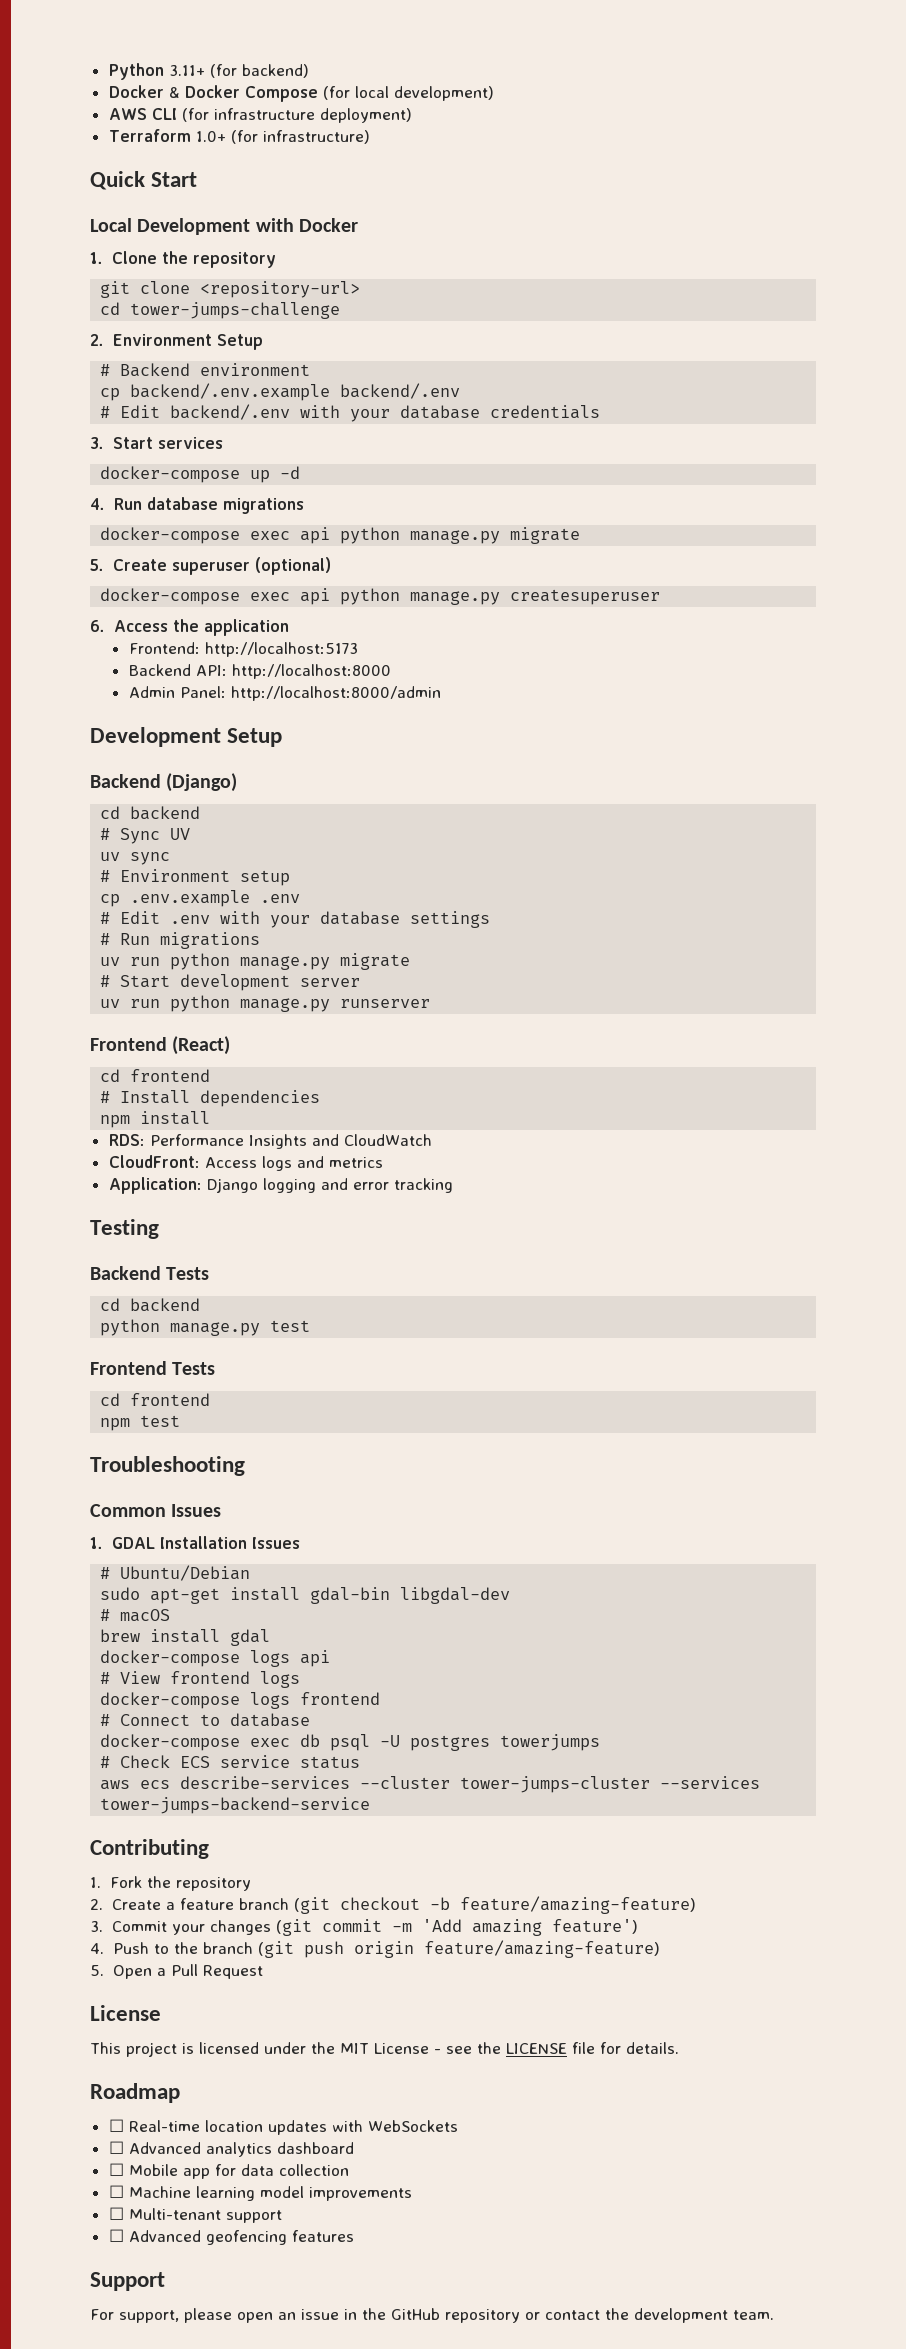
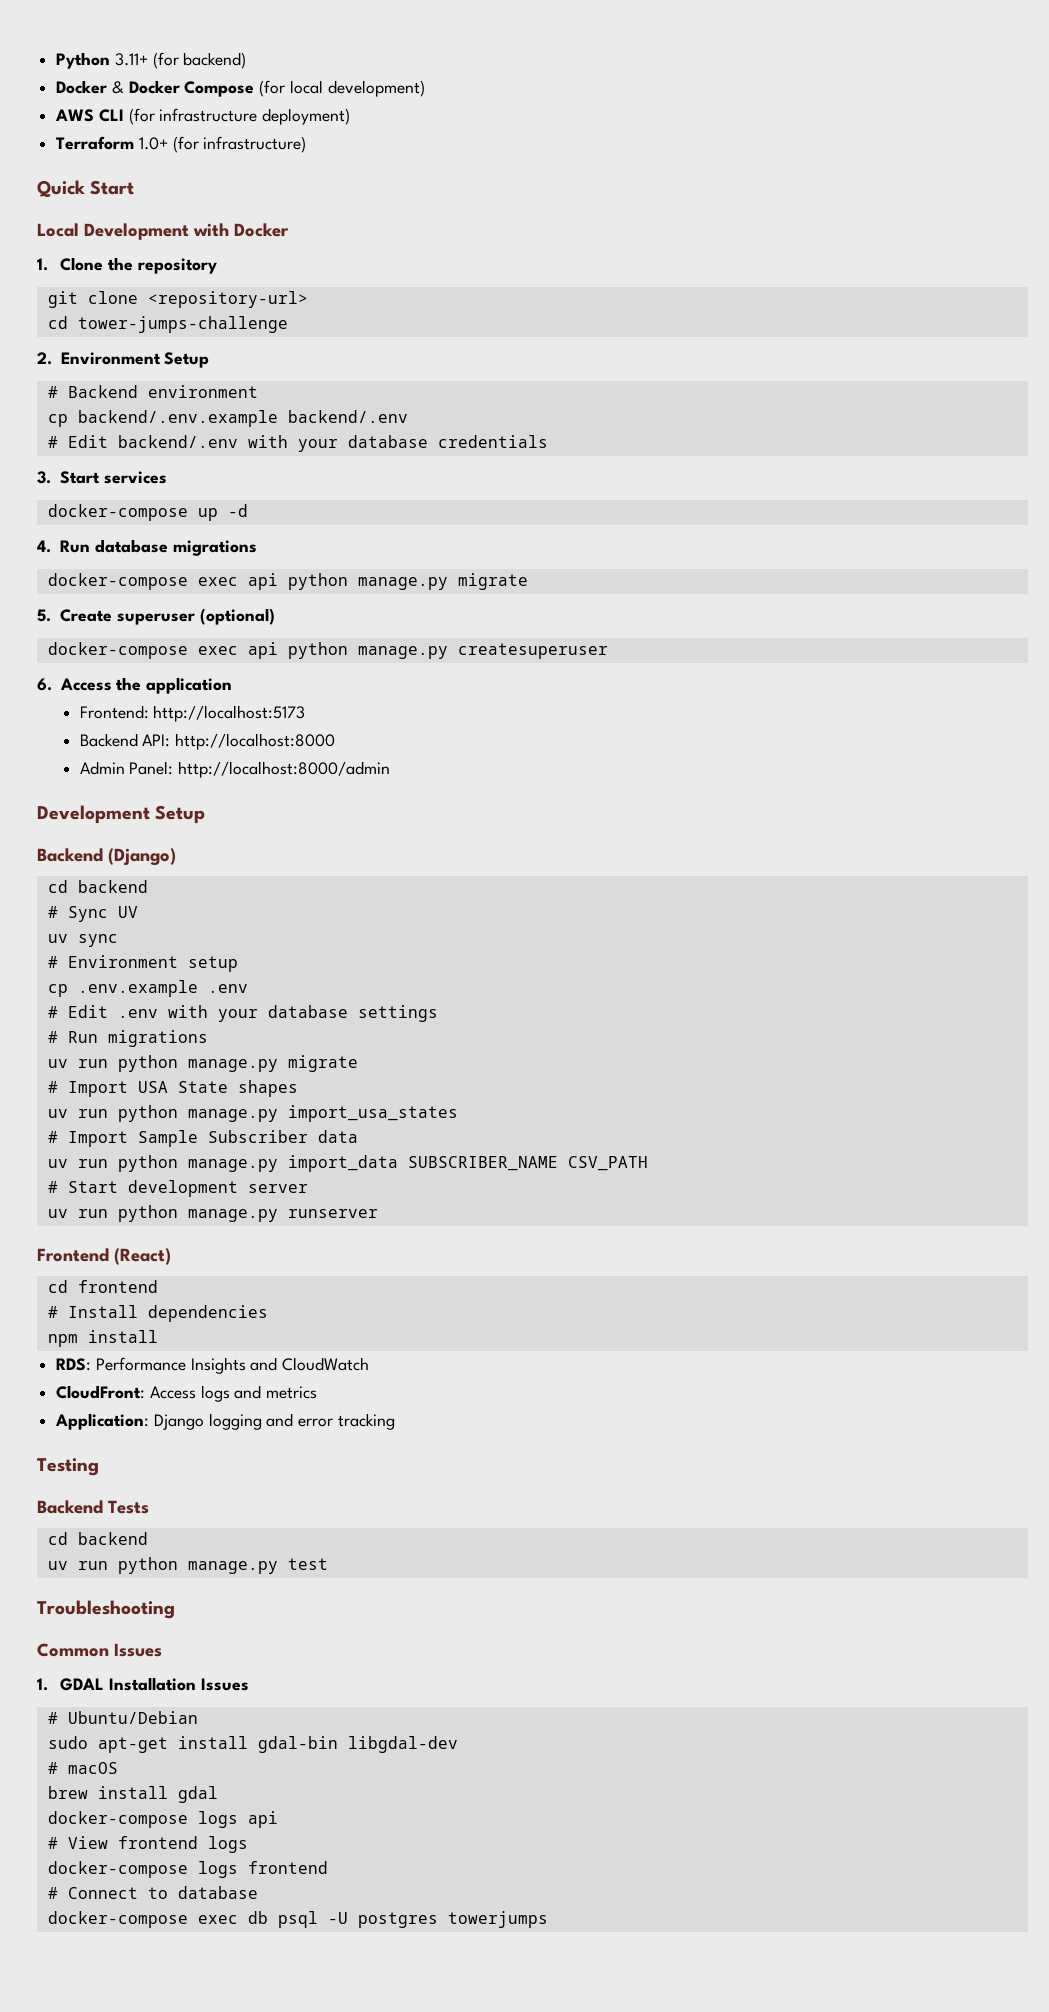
+ # Import USA State shapes
+ uv run python manage.py import_usa_states
+ # Import Sample Subscriber data
+ uv run python manage.py import_data SUBSCRIBER_NAME CSV_PATH
- python manage.py test
+ uv run python manage.py test
- Frontend Tests
- cd frontend
- npm test
- # Check ECS service status
- aws ecs describe-services --cluster tower-jumps-cluster --services tower-jumps-backend-service
- Contributing
- 1. Fork the repository
- 2. Create a feature branch (git checkout -b feature/amazing-feature)
- 3. Commit your changes (git commit -m 'Add amazing feature')
- 4. Push to the branch (git push origin feature/amazing-feature)
- 5. Open a Pull Request
- License
- This project is licensed under the MIT License - see the LICENSE file for details.
- Roadmap
- ☐ Real-time location updates with WebSockets
- ☐ Advanced analytics dashboard
- ☐ Mobile app for data collection
- ☐ Machine learning model improvements
- ☐ Multi-tenant support
- ☐ Advanced geofencing features
- Support
- For support, please open an issue in the GitHub repository or contact the development team.

